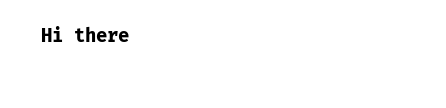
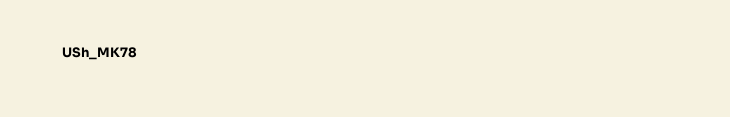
- Hi there
+ USh_MK78

